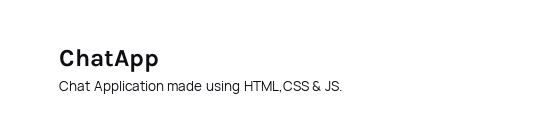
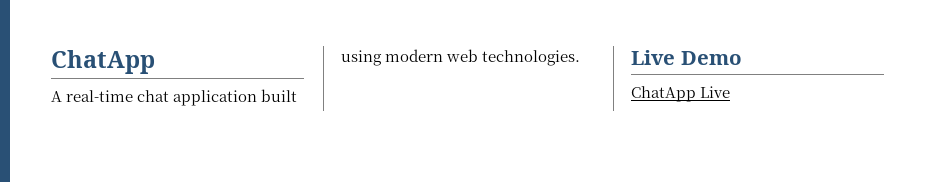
- Chat Application made using HTML,CSS & JS.
+ A real-time chat application built using modern web technologies.
+ Live Demo
+ ChatApp Live

